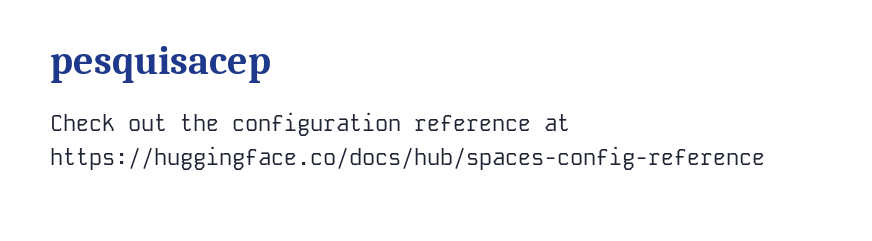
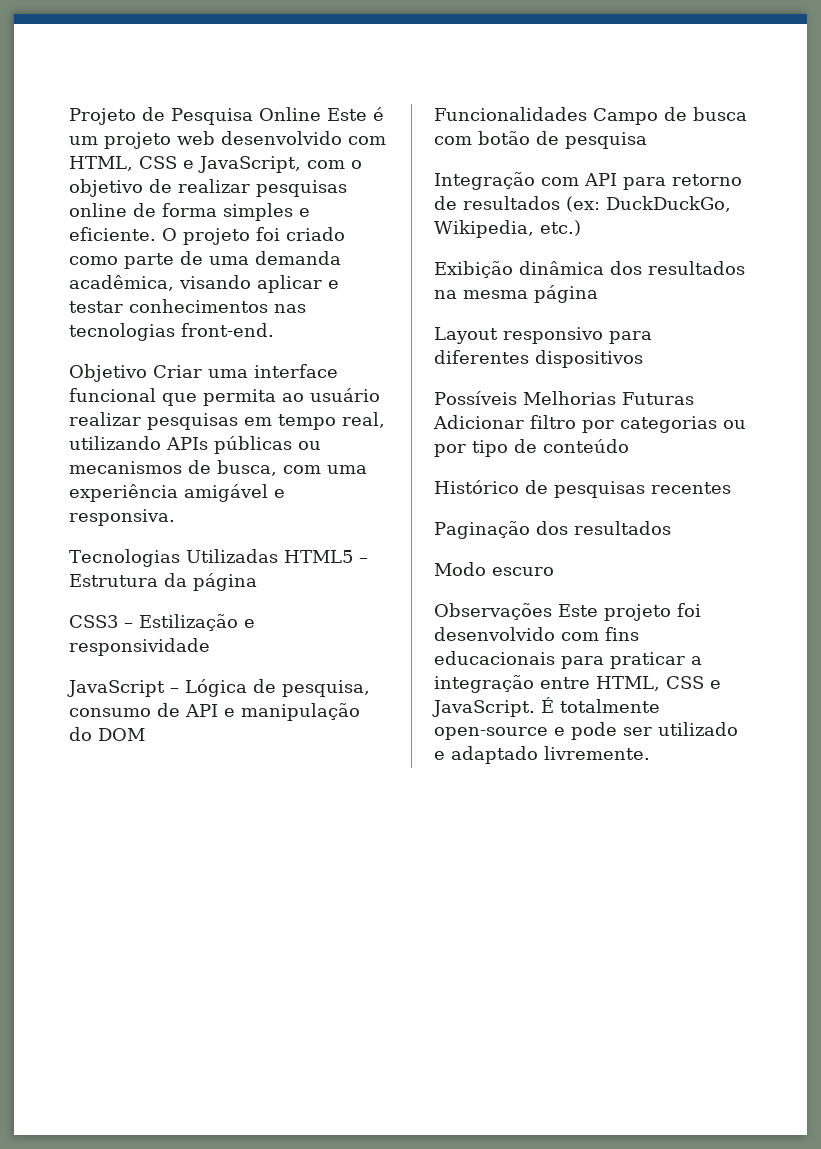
- pesquisacep
- Check out the configuration reference at https://huggingface.co/docs/hub/spaces-config-reference
+ Projeto de Pesquisa Online Este é um projeto web desenvolvido com HTML, CSS e JavaScript, com o objetivo de realizar pesquisas online de forma simples e eficiente. O projeto foi criado como parte de uma demanda acadêmica, visando aplicar e testar conhecimentos nas tecnologias front-end.
+ Objetivo Criar uma interface funcional que permita ao usuário realizar pesquisas em tempo real, utilizando APIs públicas ou mecanismos de busca, com uma experiência amigável e responsiva.
+ Tecnologias Utilizadas HTML5 – Estrutura da página
+ CSS3 – Estilização e responsividade
+ JavaScript – Lógica de pesquisa, consumo de API e manipulação do DOM
+ Funcionalidades Campo de busca com botão de pesquisa
+ Integração com API para retorno de resultados (ex: DuckDuckGo, Wikipedia, etc.)
+ Exibição dinâmica dos resultados na mesma página
+ Layout responsivo para diferentes dispositivos
+ Possíveis Melhorias Futuras Adicionar filtro por categorias ou por tipo de conteúdo
+ Histórico de pesquisas recentes
+ Paginação dos resultados
+ Modo escuro
+ Observações Este projeto foi desenvolvido com fins educacionais para praticar a integração entre HTML, CSS e JavaScript. É totalmente open-source e pode ser utilizado e adaptado livremente.

